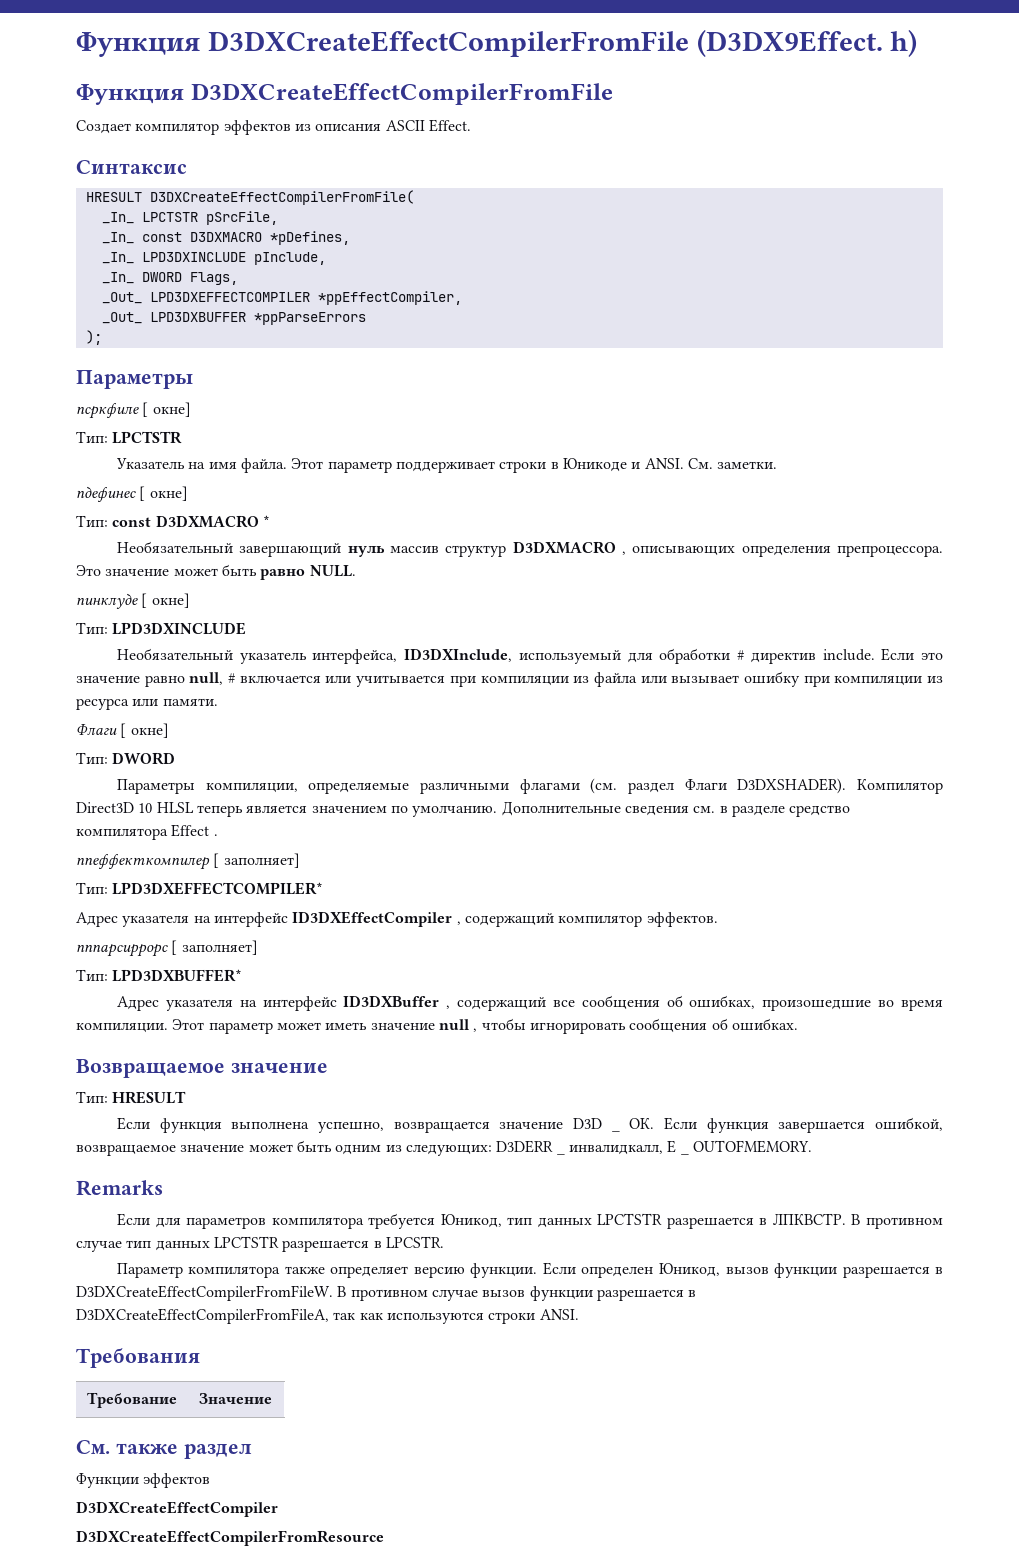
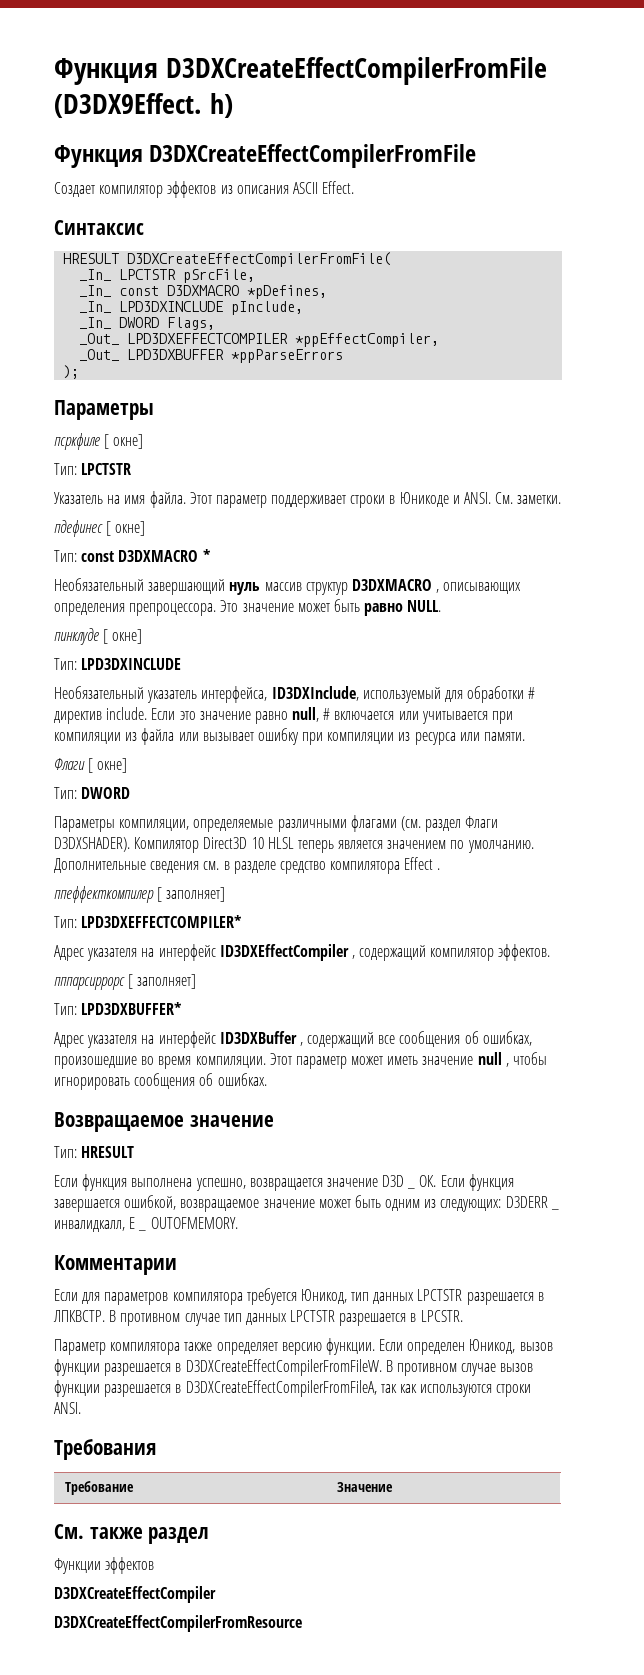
- Remarks
+ Комментарии

